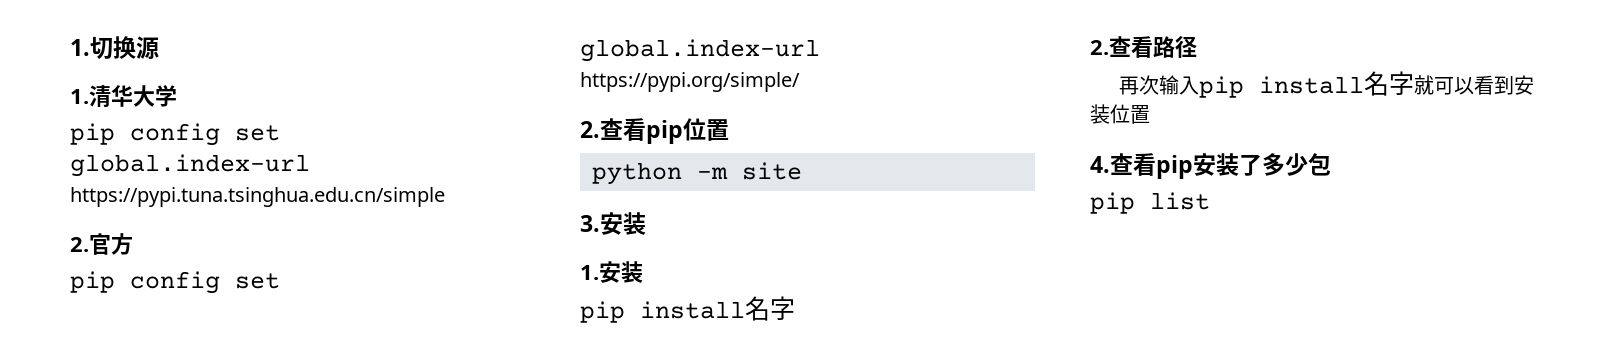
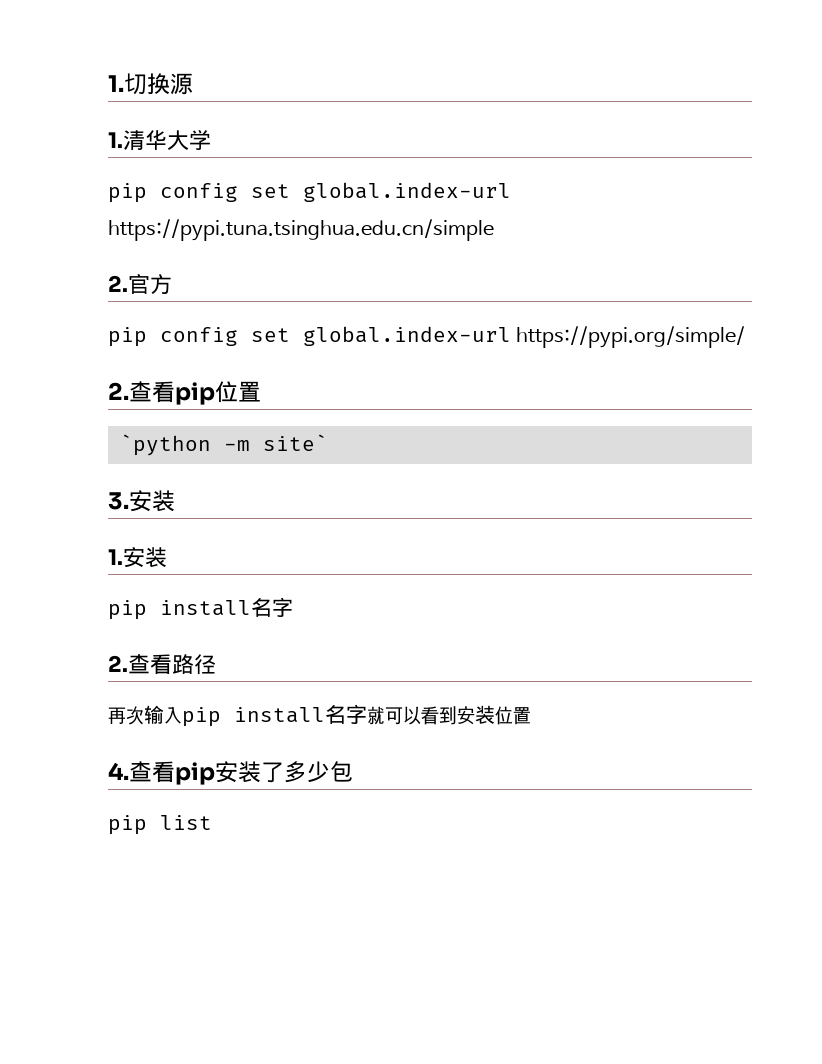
- python -m site
+ `python -m site`

